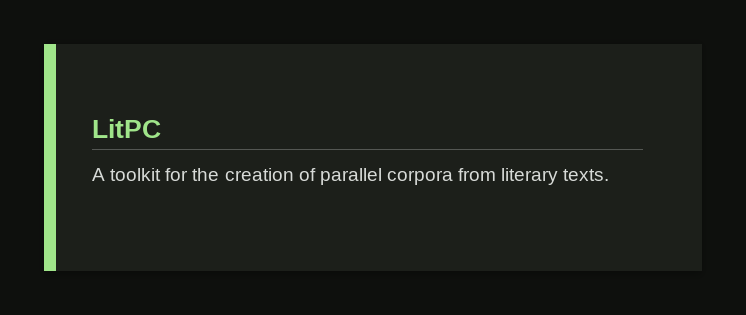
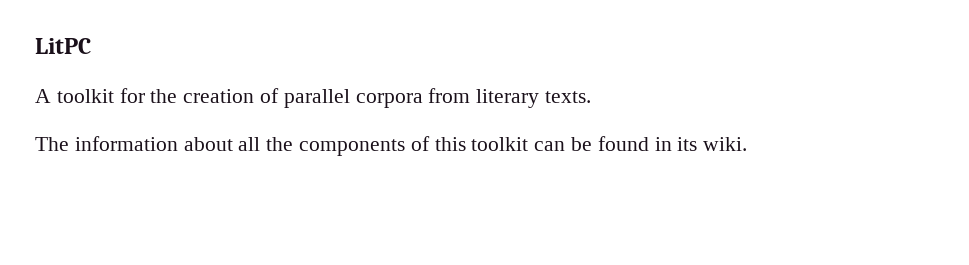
+ The information about all the components of this toolkit can be found in its wiki.

